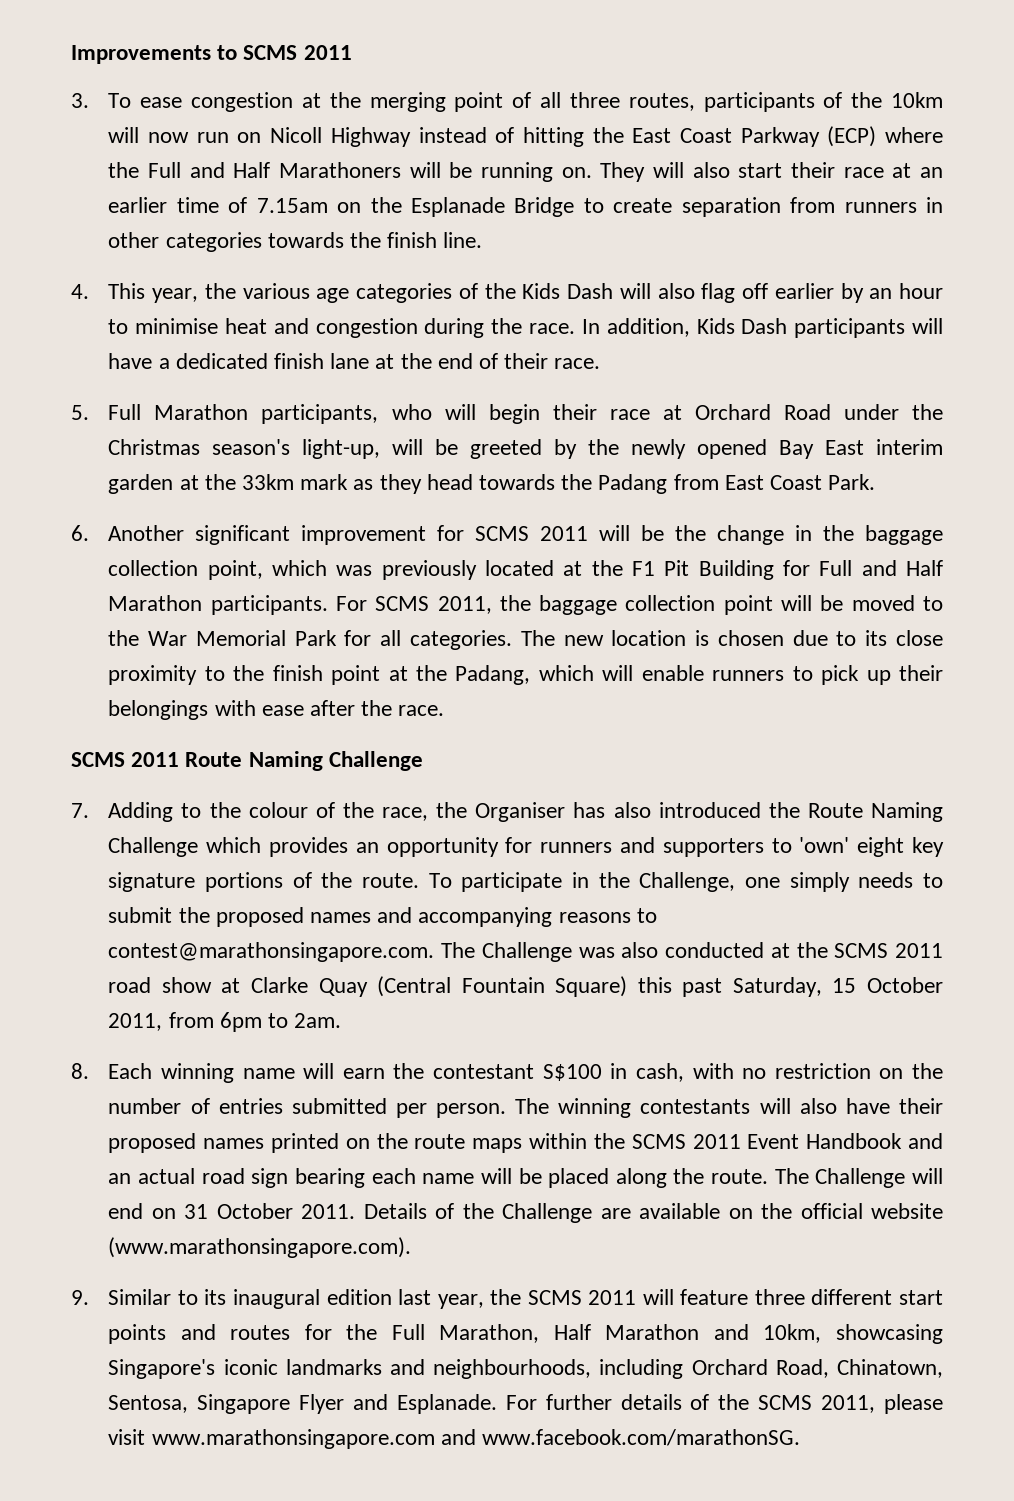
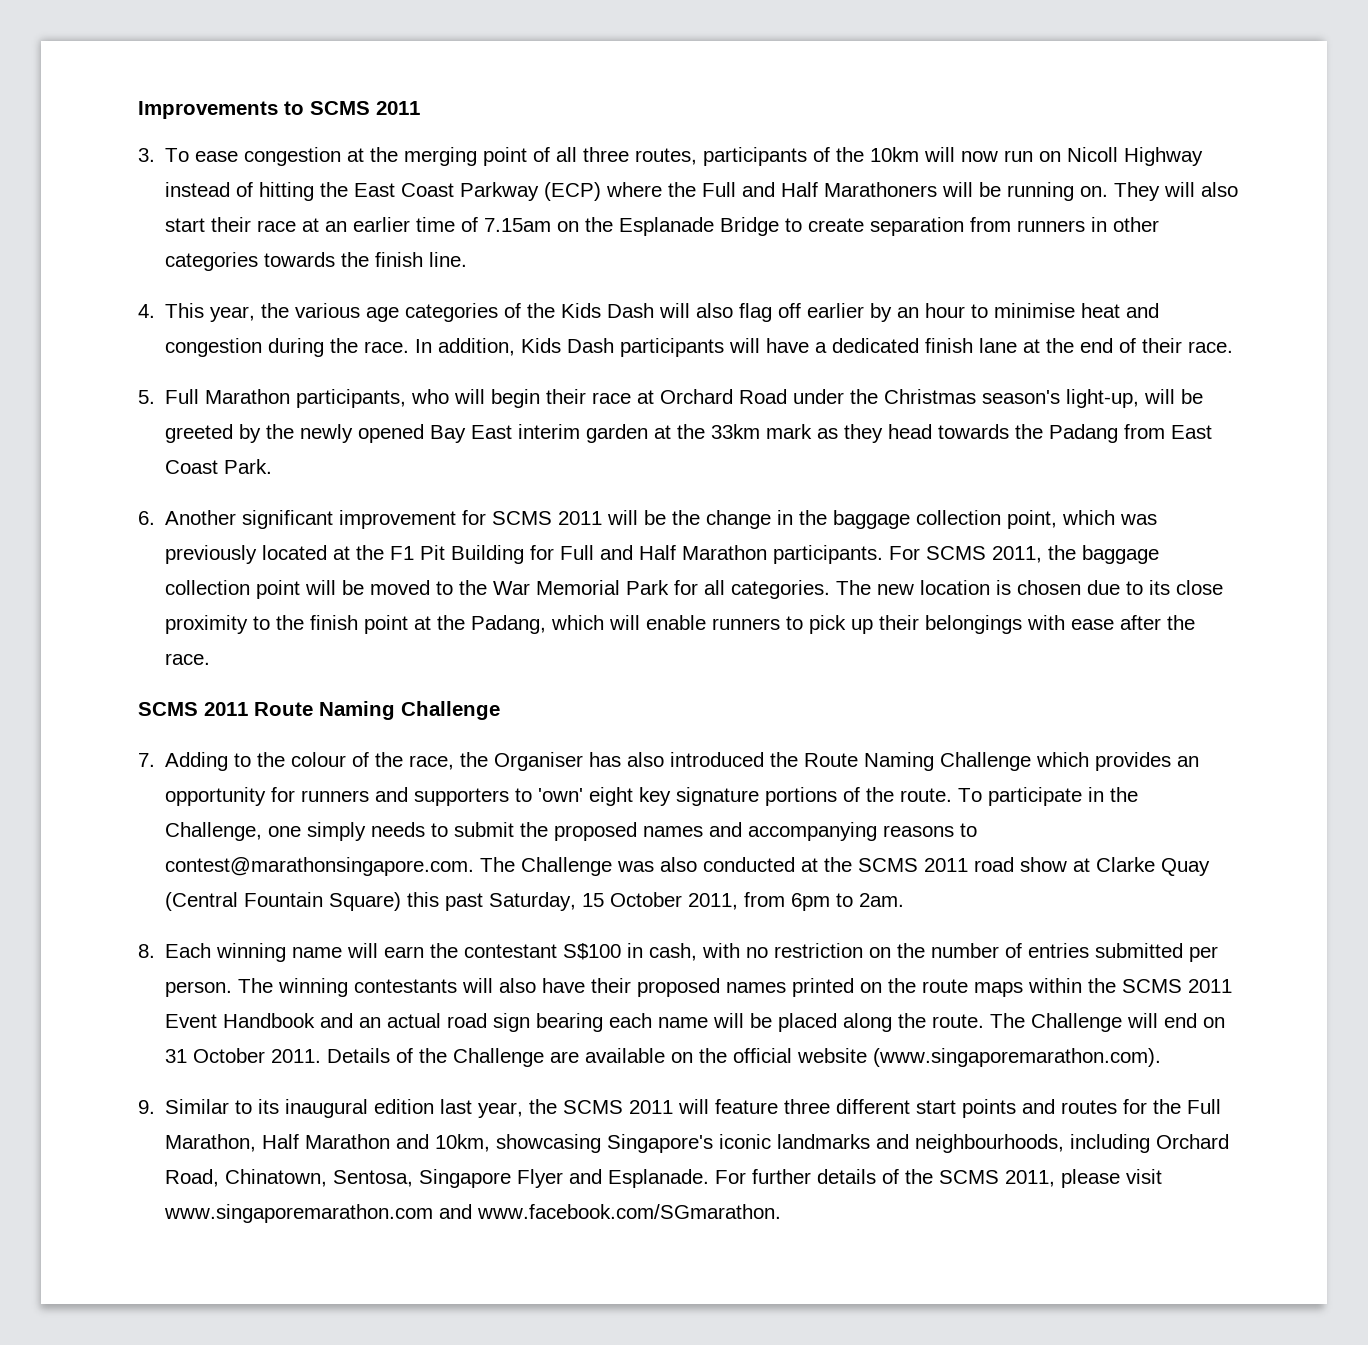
- Details of the Challenge are available on the official website (www.marathonsingapore.com).
+ Details of the Challenge are available on the official website (www.singaporemarathon.com).
- For further details of the SCMS 2011, please visit www.marathonsingapore.com and www.facebook.com/marathonSG.
+ For further details of the SCMS 2011, please visit www.singaporemarathon.com and www.facebook.com/SGmarathon.

